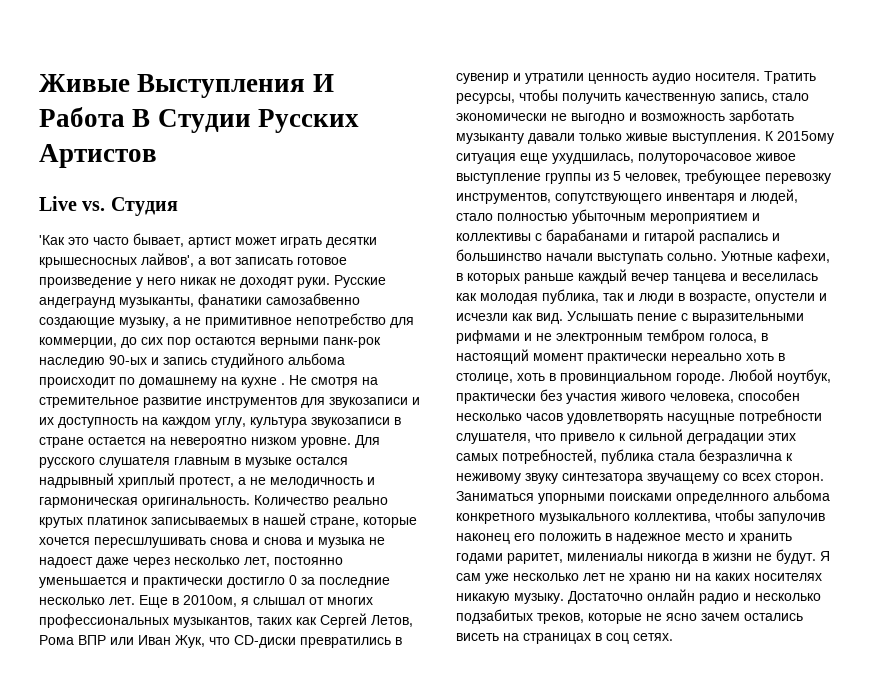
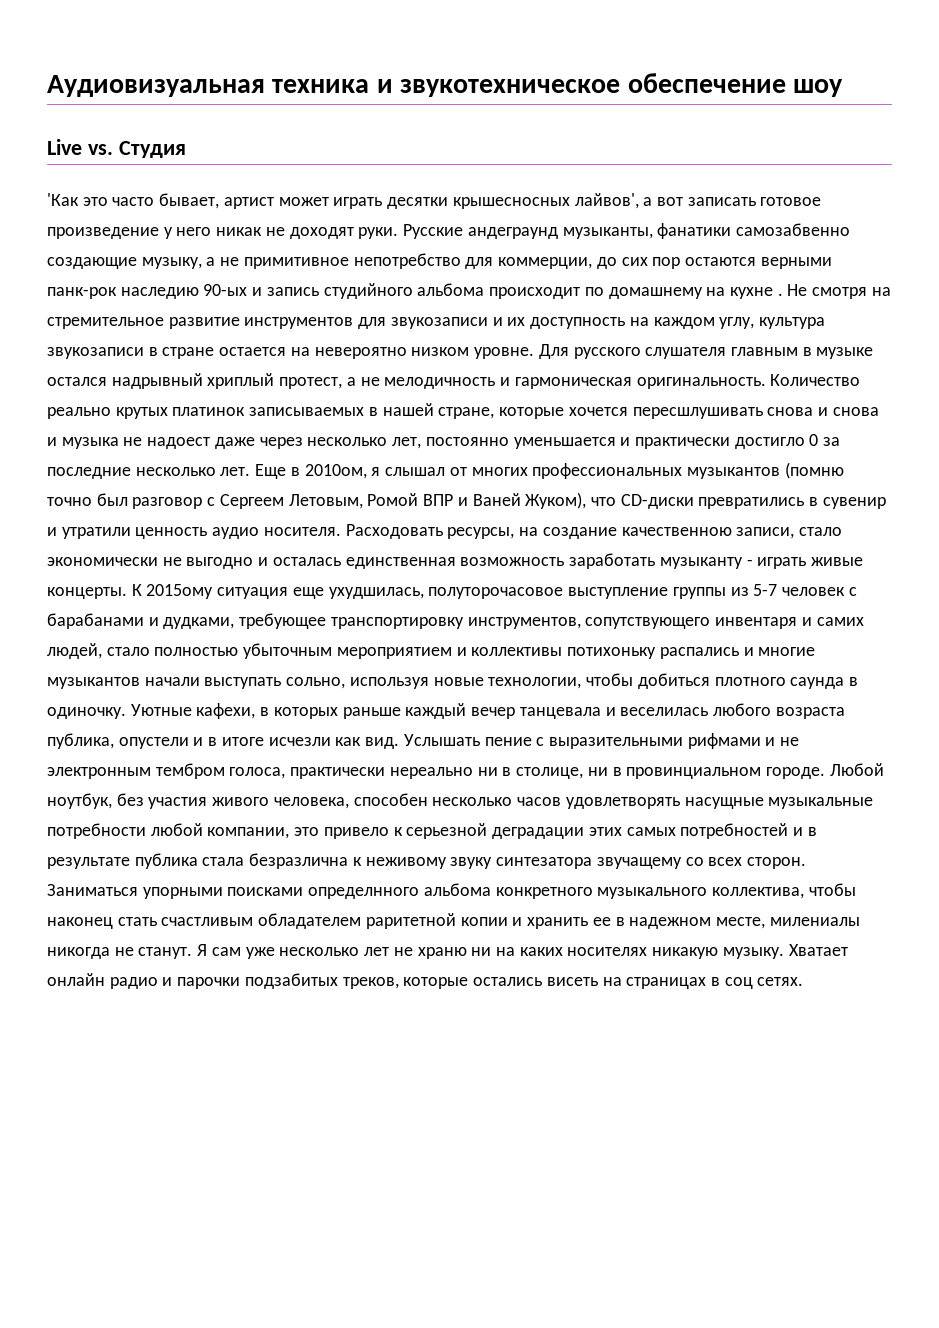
- Живые Выступления И Работа В Студии Русских Артистов
+ Аудиовизуальная техника и звукотехническое обеспечение шоу
- Еще в 2010ом, я слышал от многих профессиональных музыкантов, таких как Сергей Летов, Рома ВПР или Иван Жук, что CD-диски превратились в сувенир и утратили ценность аудио носителя.
+ Еще в 2010ом, я слышал от многих профессиональных музыкантов (помню точно был разговор с Сергеем Летовым, Ромой ВПР и Ваней Жуком), что CD-диски превратились в сувенир и утратили ценность аудио носителя.
- Тратить ресурсы, чтобы получить качественную запись, стало экономически не выгодно и возможность зарботать музыканту давали только живые выступления.
+ Расходовать ресурсы, на создание качественною записи, стало экономически не выгодно и осталась единственная возможность заработать музыканту - играть живые концерты.
- К 2015ому ситуация еще ухудшилась, полуторочасовое живое выступление группы из 5 человек, требующее перевозку инструментов, сопутствующего инвентаря и людей, стало полностью убыточным мероприятием и коллективы с барабанами и гитарой распались и большинство начали выступать сольно.
+ К 2015ому ситуация еще ухудшилась, полуторочасовое выступление группы из 5-7 человек с барабанами и дудками, требующее транспортировку инструментов, сопутствующего инвентаря и самих людей, стало полностью убыточным мероприятием и коллективы потихоньку распались и многие музыкантов начали выступать сольно, используя новые технологии, чтобы добиться плотного саунда в одиночку.
- Уютные кафехи, в которых раньше каждый вечер танцева и веселилась как молодая публика, так и люди в возрасте, опустели и исчезли как вид.
+ Уютные кафехи, в которых раньше каждый вечер танцевала и веселилась любого возраста публика, опустели и в итоге исчезли как вид.
- Услышать пение с выразительными рифмами и не электронным тембром голоса, в настоящий момент практически нереально хоть в столице, хоть в провинциальном городе.
+ Услышать пение с выразительными рифмами и не электронным тембром голоса, практически нереально ни в столице, ни в провинциальном городе.
- Любой ноутбук, практически без участия живого человека, способен несколько часов удовлетворять насущные потребности слушателя, что привело к сильной деградации этих самых потребностей, публика стала безразлична к неживому звуку синтезатора звучащему со всех сторон.
+ Любой ноутбук, без участия живого человека, способен несколько часов удовлетворять насущные музыкальные потребности любой компании, это привело к серьезной деградации этих самых потребностей и в результате публика стала безразлична к неживому звуку синтезатора звучащему со всех сторон.
- Заниматься упорными поисками определнного альбома конкретного музыкального коллектива, чтобы запулочив наконец его положить в надежное место и хранить годами раритет, милениалы никогда в жизни не будут.
+ Заниматься упорными поисками определнного альбома конкретного музыкального коллектива, чтобы наконец стать счастливым обладателем раритетной копии и хранить ее в надежном месте, милениалы никогда не станут.
- Достаточно онлайн радио и несколько подзабитых треков, которые не ясно зачем остались висеть на страницах в соц сетях.
+ Хватает онлайн радио и парочки подзабитых треков, которые остались висеть на страницах в соц сетях.

